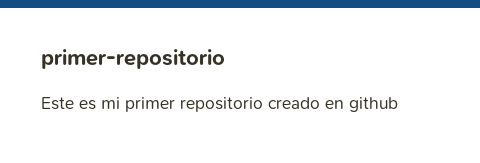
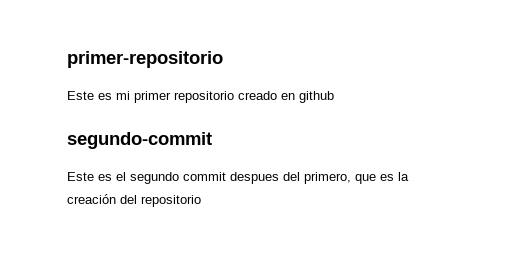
+ segundo-commit
+ Este es el segundo commit despues del primero, que es la creación del repositorio

